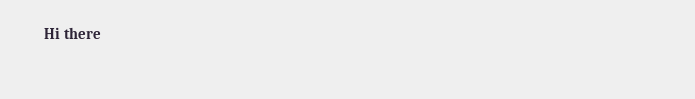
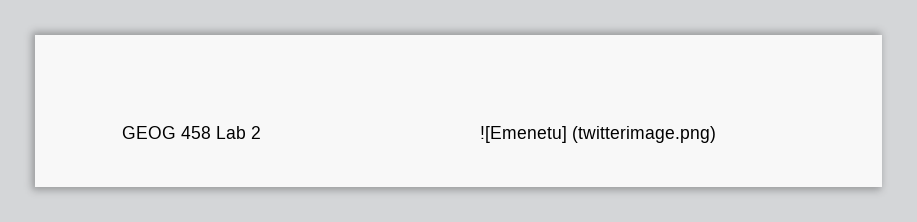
- Hi there
+ GEOG 458 Lab 2
+ ![Emenetu] (twitterimage.png)

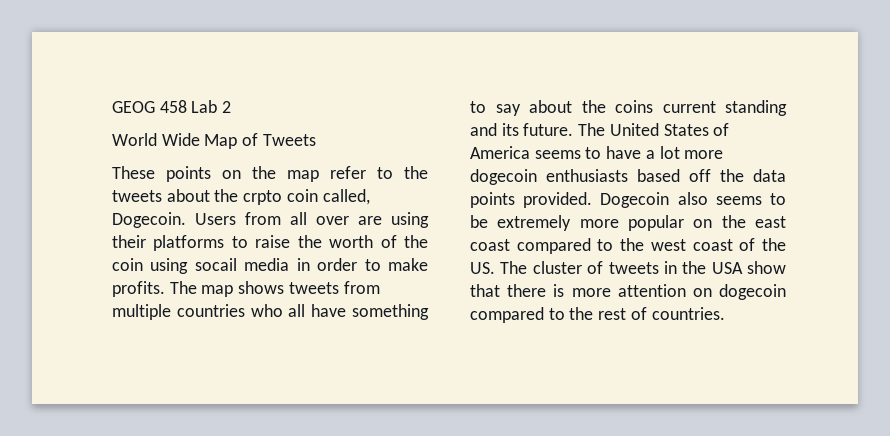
- ![Emenetu] (twitterimage.png)
+ World Wide Map of Tweets
+ These points on the map refer to the tweets about the crpto coin called, Dogecoin. Users from all over are using their platforms to raise the worth of the coin using socail media in order to make profits. The map shows tweets from multiple countries who all have something to say about the coins current standing and its future. The United States of America seems to have a lot more dogecoin enthusiasts based off the data points provided. Dogecoin also seems to be extremely more popular on the east coast compared to the west coast of the US. The cluster of tweets in the USA show that there is more attention on dogecoin compared to the rest of countries.

